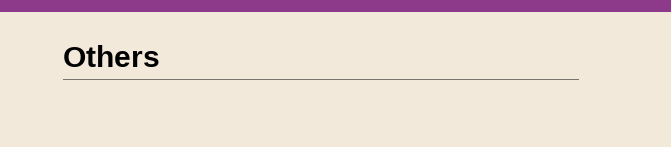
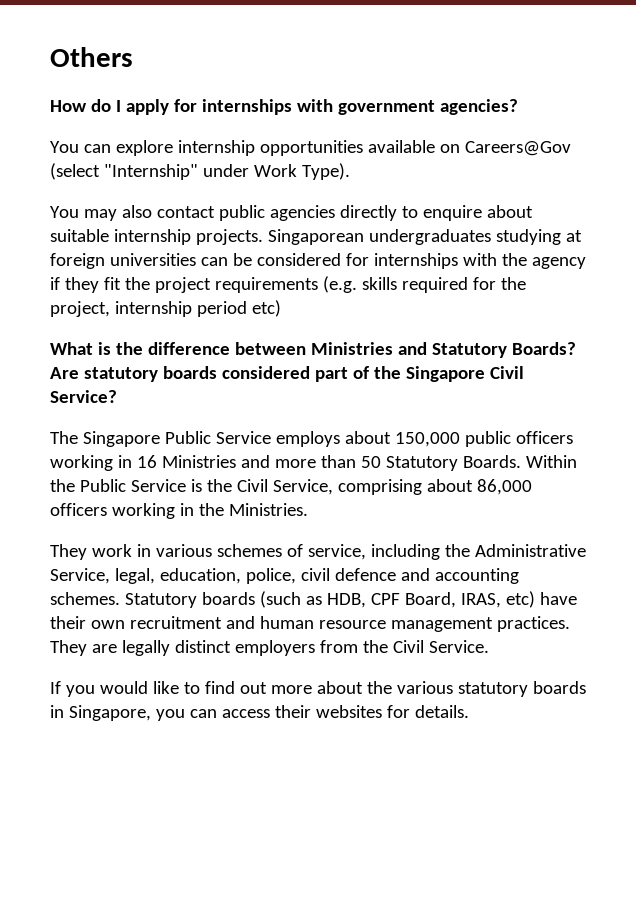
+ How do I apply for internships with government agencies?
+ You can explore internship opportunities available on Careers@Gov (select "Internship" under Work Type).
+ You may also contact public agencies directly to enquire about suitable internship projects. Singaporean undergraduates studying at foreign universities can be considered for internships with the agency if they fit the project requirements (e.g. skills required for the project, internship period etc)
+ What is the difference between Ministries and Statutory Boards? Are statutory boards considered part of the Singapore Civil Service?
+ The Singapore Public Service employs about 150,000 public officers working in 16 Ministries and more than 50 Statutory Boards. Within the Public Service is the Civil Service, comprising about 86,000 officers working in the Ministries.
+ They work in various schemes of service, including the Administrative Service, legal, education, police, civil defence and accounting schemes. Statutory boards (such as HDB, CPF Board, IRAS, etc) have their own recruitment and human resource management practices. They are legally distinct employers from the Civil Service.
+ If you would like to find out more about the various statutory boards in Singapore, you can access their websites for details.

